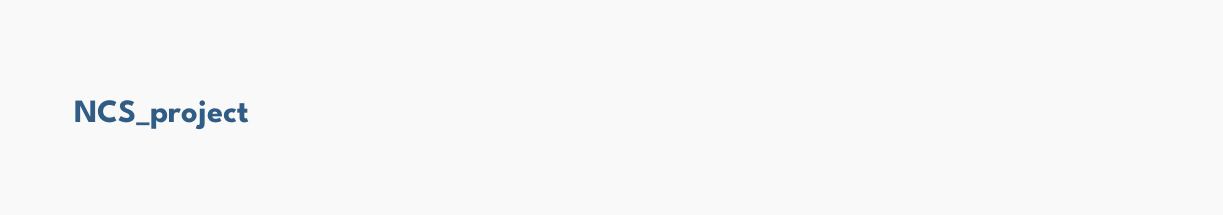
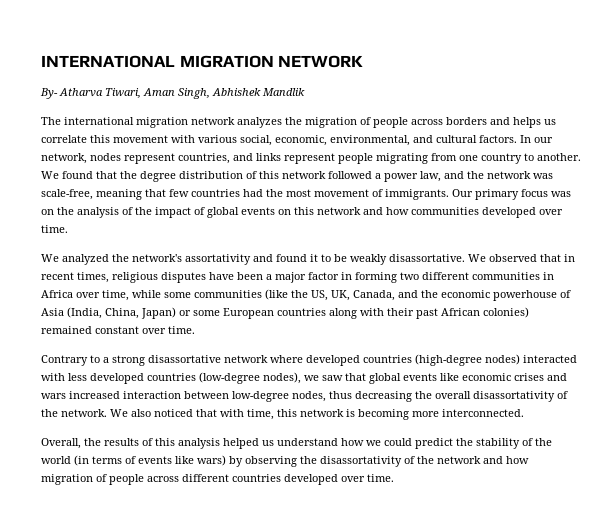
- NCS_project
+ INTERNATIONAL MIGRATION NETWORK
+ By- Atharva Tiwari, Aman Singh, Abhishek Mandlik
+ The international migration network analyzes the migration of people across borders and helps us correlate this movement with various social, economic, environmental, and cultural factors. In our network, nodes represent countries, and links represent people migrating from one country to another. We found that the degree distribution of this network followed a power law, and the network was scale-free, meaning that few countries had the most movement of immigrants. Our primary focus was on the analysis of the impact of global events on this network and how communities developed over time.
+ We analyzed the network's assortativity and found it to be weakly disassortative. We observed that in recent times, religious disputes have been a major factor in forming two different communities in Africa over time, while some communities (like the US, UK, Canada, and the economic powerhouse of Asia (India, China, Japan) or some European countries along with their past African colonies) remained constant over time.
+ Contrary to a strong disassortative network where developed countries (high-degree nodes) interacted with less developed countries (low-degree nodes), we saw that global events like economic crises and wars increased interaction between low-degree nodes, thus decreasing the overall disassortativity of the network. We also noticed that with time, this network is becoming more interconnected.
+ Overall, the results of this analysis helped us understand how we could predict the stability of the world (in terms of events like wars) by observing the disassortativity of the network and how migration of people across different countries developed over time.

